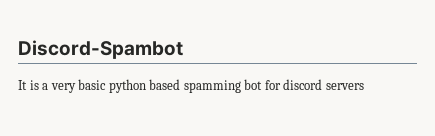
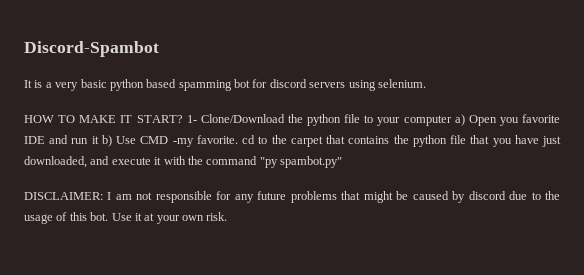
- It is a very basic python based spamming bot for discord servers
+ It is a very basic python based spamming bot for discord servers using selenium.
+ HOW TO MAKE IT START? 1- Clone/Download the python file to your computer a) Open you favorite IDE and run it b) Use CMD -my favorite. cd to the carpet that contains the python file that you have just downloaded, and execute it with the command "py spambot.py"
+ DISCLAIMER: I am not responsible for any future problems that might be caused by discord due to the usage of this bot. Use it at your own risk.

